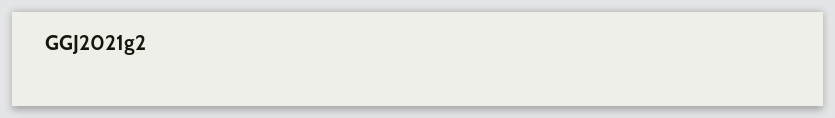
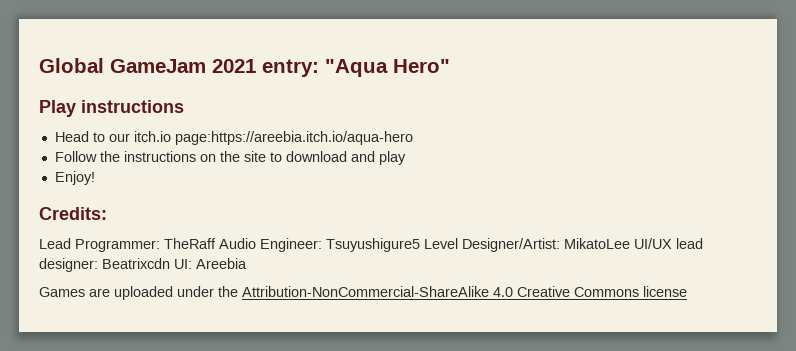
- GGJ2021g2
+ Global GameJam 2021 entry: "Aqua Hero"
+ Play instructions
+ Head to our itch.io page:https://areebia.itch.io/aqua-hero
+ Follow the instructions on the site to download and play
+ Enjoy!
+ Credits:
+ Lead Programmer: TheRaff Audio Engineer: Tsuyushigure5 Level Designer/Artist: MikatoLee UI/UX lead designer: Beatrixcdn UI: Areebia
+ Games are uploaded under the Attribution-NonCommercial-ShareAlike 4.0 Creative Commons license

